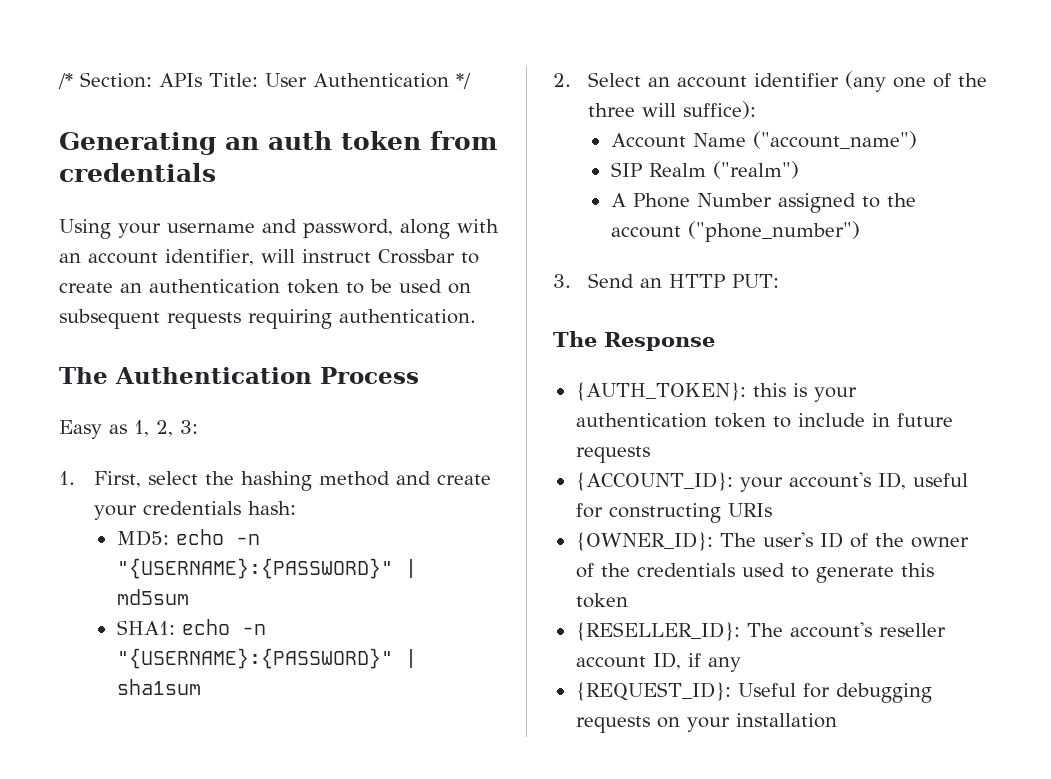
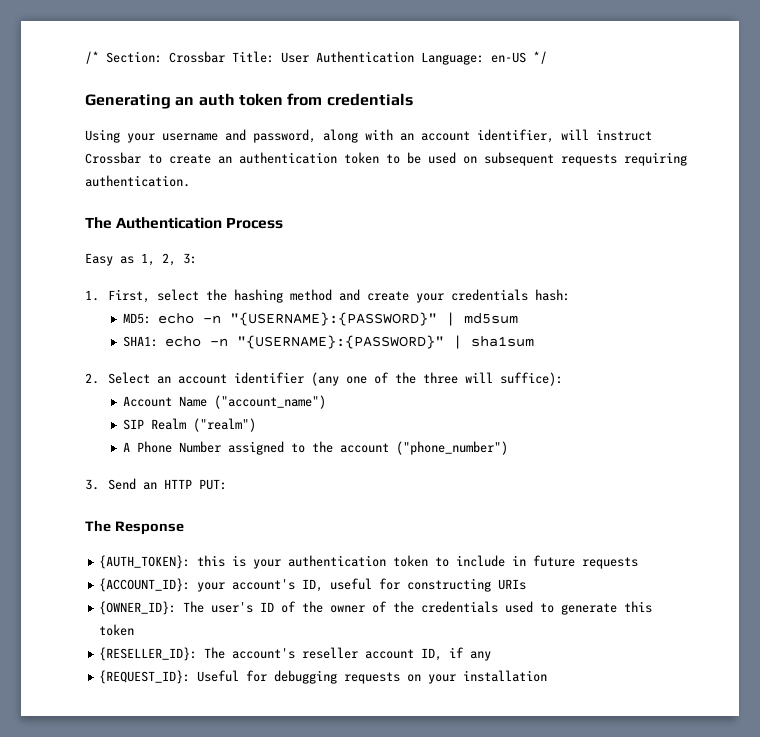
- /* Section: APIs Title: User Authentication */
+ /* Section: Crossbar Title: User Authentication Language: en-US */

